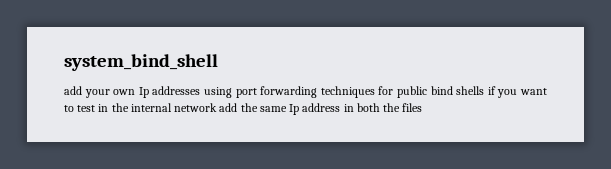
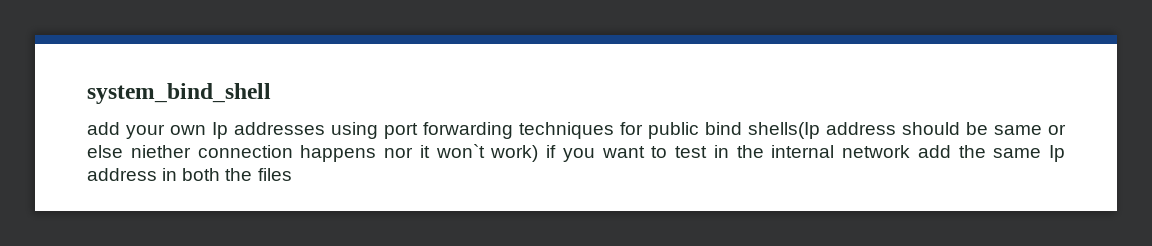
- add your own Ip addresses using port forwarding techniques for public bind shells if you want to test in the internal network add the same Ip address in both the files
+ add your own Ip addresses using port forwarding techniques for public bind shells(Ip address should be same or else niether connection happens nor it won`t work) if you want to test in the internal network add the same Ip address in both the files

